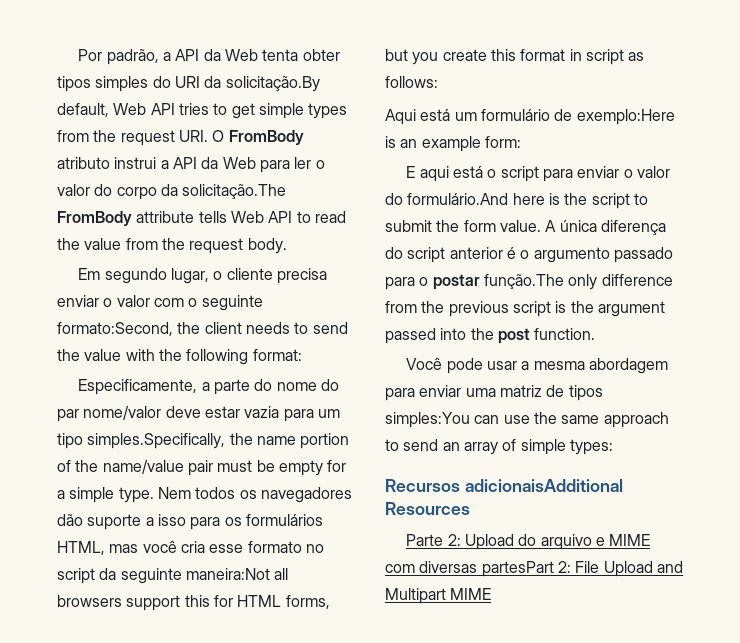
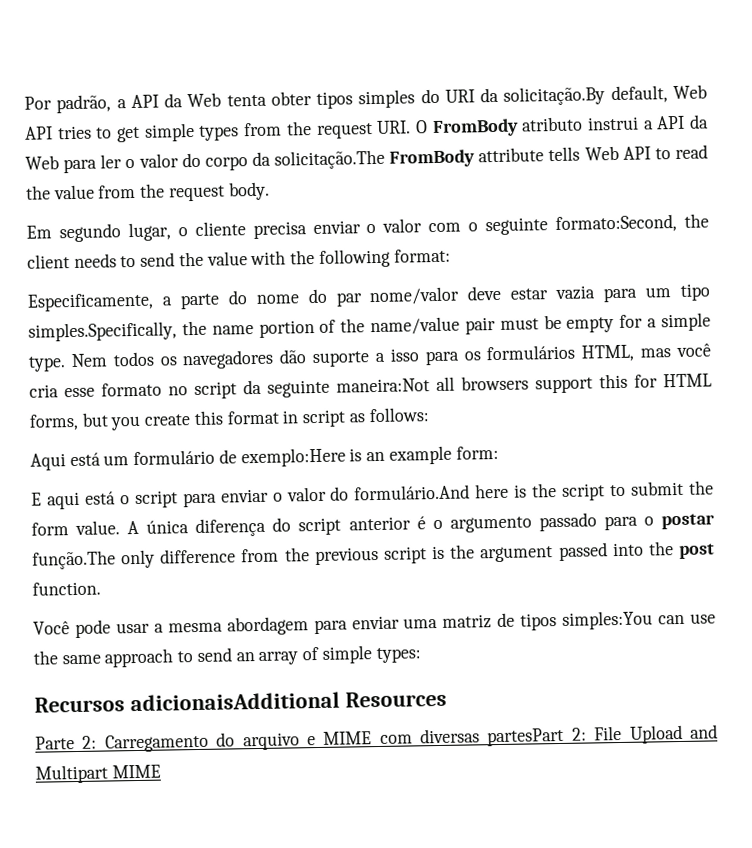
- Parte 2: Upload do arquivo e MIME com diversas partesPart 2: File Upload and Multipart MIME
+ Parte 2: Carregamento do arquivo e MIME com diversas partesPart 2: File Upload and Multipart MIME

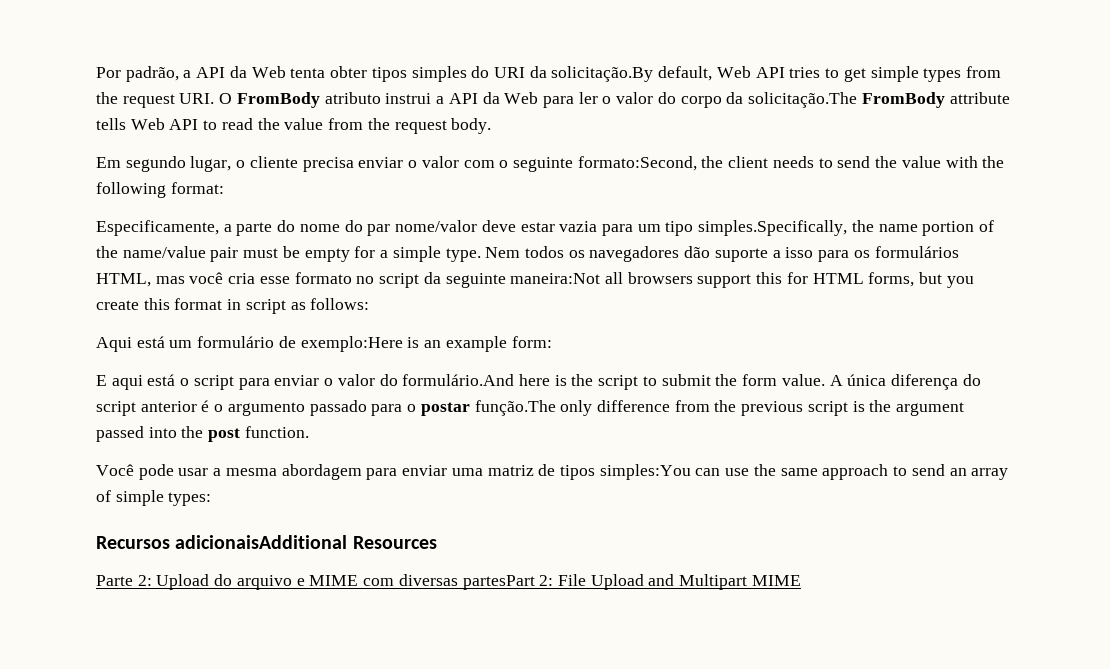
- Parte 2: Carregamento do arquivo e MIME com diversas partesPart 2: File Upload and Multipart MIME
+ Parte 2: Upload do arquivo e MIME com diversas partesPart 2: File Upload and Multipart MIME

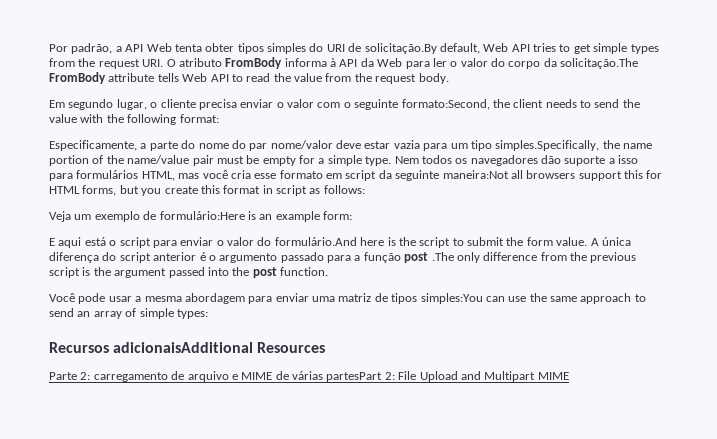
- Por padrão, a API da Web tenta obter tipos simples do URI da solicitação.By default, Web API tries to get simple types from the request URI. O FromBody atributo instrui a API da Web para ler o valor do corpo da solicitação.The FromBody attribute tells Web API to read the value from the request body.
+ Por padrão, a API Web tenta obter tipos simples do URI de solicitação.By default, Web API tries to get simple types from the request URI. O atributo FromBody informa à API da Web para ler o valor do corpo da solicitação.The FromBody attribute tells Web API to read the value from the request body.
- Nem todos os navegadores dão suporte a isso para os formulários HTML, mas você cria esse formato no script da seguinte maneira:Not all browsers support this for HTML forms, but you create this format in script as follows:
+ Nem todos os navegadores dão suporte a isso para formulários HTML, mas você cria esse formato em script da seguinte maneira:Not all browsers support this for HTML forms, but you create this format in script as follows:
- Aqui está um formulário de exemplo:Here is an example form:
+ Veja um exemplo de formulário:Here is an example form:
- A única diferença do script anterior é o argumento passado para o postar função.The only difference from the previous script is the argument passed into the post function.
+ A única diferença do script anterior é o argumento passado para a função post .The only difference from the previous script is the argument passed into the post function.
- Parte 2: Upload do arquivo e MIME com diversas partesPart 2: File Upload and Multipart MIME
+ Parte 2: carregamento de arquivo e MIME de várias partesPart 2: File Upload and Multipart MIME

